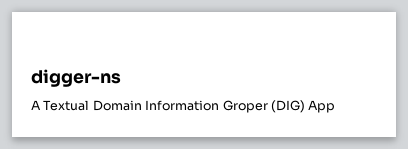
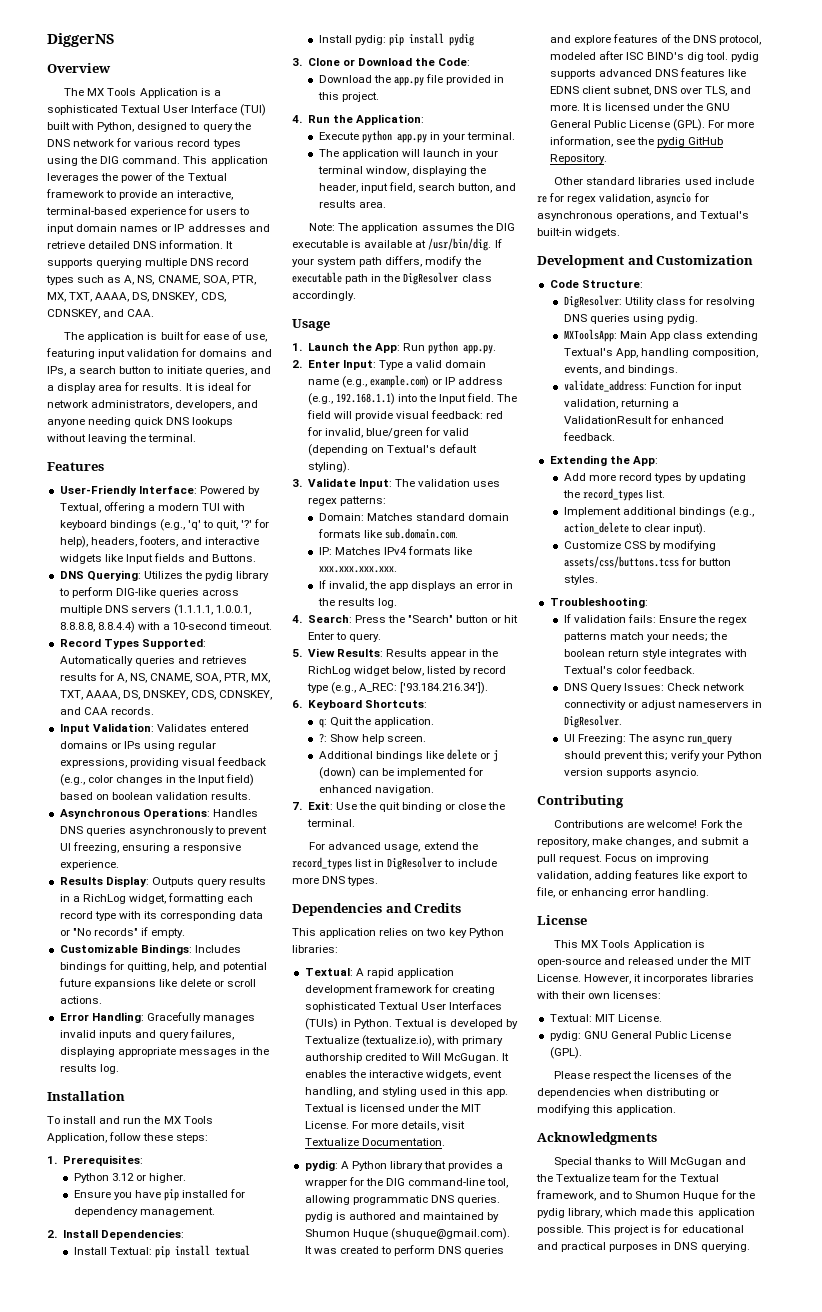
- digger-ns
- A Textual Domain Information Groper (DIG) App
+ DiggerNS
+ Overview
+ The MX Tools Application is a sophisticated Textual User Interface (TUI) built with Python, designed to query the DNS network for various record types using the DIG command. This application leverages the power of the Textual framework to provide an interactive, terminal-based experience for users to input domain names or IP addresses and retrieve detailed DNS information. It supports querying multiple DNS record types such as A, NS, CNAME, SOA, PTR, MX, TXT, AAAA, DS, DNSKEY, CDS, CDNSKEY, and CAA.
+ The application is built for ease of use, featuring input validation for domains and IPs, a search button to initiate queries, and a display area for results. It is ideal for network administrators, developers, and anyone needing quick DNS lookups without leaving the terminal.
+ Features
+ User-Friendly Interface: Powered by Textual, offering a modern TUI with keyboard bindings (e.g., 'q' to quit, '?' for help), headers, footers, and interactive widgets like Input fields and Buttons.
+ DNS Querying: Utilizes the pydig library to perform DIG-like queries across multiple DNS servers (1.1.1.1, 1.0.0.1, 8.8.8.8, 8.8.4.4) with a 10-second timeout.
+ Record Types Supported: Automatically queries and retrieves results for A, NS, CNAME, SOA, PTR, MX, TXT, AAAA, DS, DNSKEY, CDS, CDNSKEY, and CAA records.
+ Input Validation: Validates entered domains or IPs using regular expressions, providing visual feedback (e.g., color changes in the Input field) based on boolean validation results.
+ Asynchronous Operations: Handles DNS queries asynchronously to prevent UI freezing, ensuring a responsive experience.
+ Results Display: Outputs query results in a RichLog widget, formatting each record type with its corresponding data or "No records" if empty.
+ Customizable Bindings: Includes bindings for quitting, help, and potential future expansions like delete or scroll actions.
+ Error Handling: Gracefully manages invalid inputs and query failures, displaying appropriate messages in the results log.
+ Installation
+ To install and run the MX Tools Application, follow these steps:
+ 1. Prerequisites:
+ Python 3.12 or higher.
+ Ensure you have pip installed for dependency management.
+ 2. Install Dependencies:
+ Install Textual: pip install textual
+ Install pydig: pip install pydig
+ 3. Clone or Download the Code:
+ Download the app.py file provided in this project.
+ 4. Run the Application:
+ Execute python app.py in your terminal.
+ The application will launch in your terminal window, displaying the header, input field, search button, and results area.
+ Note: The application assumes the DIG executable is available at /usr/bin/dig. If your system path differs, modify the executable path in the DigResolver class accordingly.
+ Usage
+ 1. Launch the App: Run python app.py.
+ 2. Enter Input: Type a valid domain name (e.g., example.com) or IP address (e.g., 192.168.1.1) into the Input field. The field will provide visual feedback: red for invalid, blue/green for valid (depending on Textual's default styling).
+ 3. Validate Input: The validation uses regex patterns:
+ Domain: Matches standard domain formats like sub.domain.com.
+ IP: Matches IPv4 formats like xxx.xxx.xxx.xxx.
+ If invalid, the app displays an error in the results log.
+ 4. Search: Press the "Search" button or hit Enter to query.
+ 5. View Results: Results appear in the RichLog widget below, listed by record type (e.g., A_REC: ['93.184.216.34']).
+ 6. Keyboard Shortcuts:
+ q: Quit the application.
+ ?: Show help screen.
+ Additional bindings like delete or j (down) can be implemented for enhanced navigation.
+ 7. Exit: Use the quit binding or close the terminal.
+ For advanced usage, extend the record_types list in DigResolver to include more DNS types.
+ Dependencies and Credits
+ This application relies on two key Python libraries:
+ Textual: A rapid application development framework for creating sophisticated Textual User Interfaces (TUIs) in Python. Textual is developed by Textualize (textualize.io), with primary authorship credited to Will McGugan. It enables the interactive widgets, event handling, and styling used in this app. Textual is licensed under the MIT License. For more details, visit Textualize Documentation.
+ pydig: A Python library that provides a wrapper for the DIG command-line tool, allowing programmatic DNS queries. pydig is authored and maintained by Shumon Huque (shuque@gmail.com). It was created to perform DNS queries and explore features of the DNS protocol, modeled after ISC BIND's dig tool. pydig supports advanced DNS features like EDNS client subnet, DNS over TLS, and more. It is licensed under the GNU General Public License (GPL). For more information, see the pydig GitHub Repository.
+ Other standard libraries used include re for regex validation, asyncio for asynchronous operations, and Textual's built-in widgets.
+ Development and Customization
+ Code Structure:
+ DigResolver: Utility class for resolving DNS queries using pydig.
+ MXToolsApp: Main App class extending Textual's App, handling composition, events, and bindings.
+ validate_address: Function for input validation, returning a ValidationResult for enhanced feedback.
+ Extending the App:
+ Add more record types by updating the record_types list.
+ Implement additional bindings (e.g., action_delete to clear input).
+ Customize CSS by modifying assets/css/buttons.tcss for button styles.
+ Troubleshooting:
+ If validation fails: Ensure the regex patterns match your needs; the boolean return style integrates with Textual's color feedback.
+ DNS Query Issues: Check network connectivity or adjust nameservers in DigResolver.
+ UI Freezing: The async run_query should prevent this; verify your Python version supports asyncio.
+ Contributing
+ Contributions are welcome! Fork the repository, make changes, and submit a pull request. Focus on improving validation, adding features like export to file, or enhancing error handling.
+ License
+ This MX Tools Application is open-source and released under the MIT License. However, it incorporates libraries with their own licenses:
+ Textual: MIT License.
+ pydig: GNU General Public License (GPL).
+ Please respect the licenses of the dependencies when distributing or modifying this application.
+ Acknowledgments
+ Special thanks to Will McGugan and the Textualize team for the Textual framework, and to Shumon Huque for the pydig library, which made this application possible. This project is for educational and practical purposes in DNS querying.

